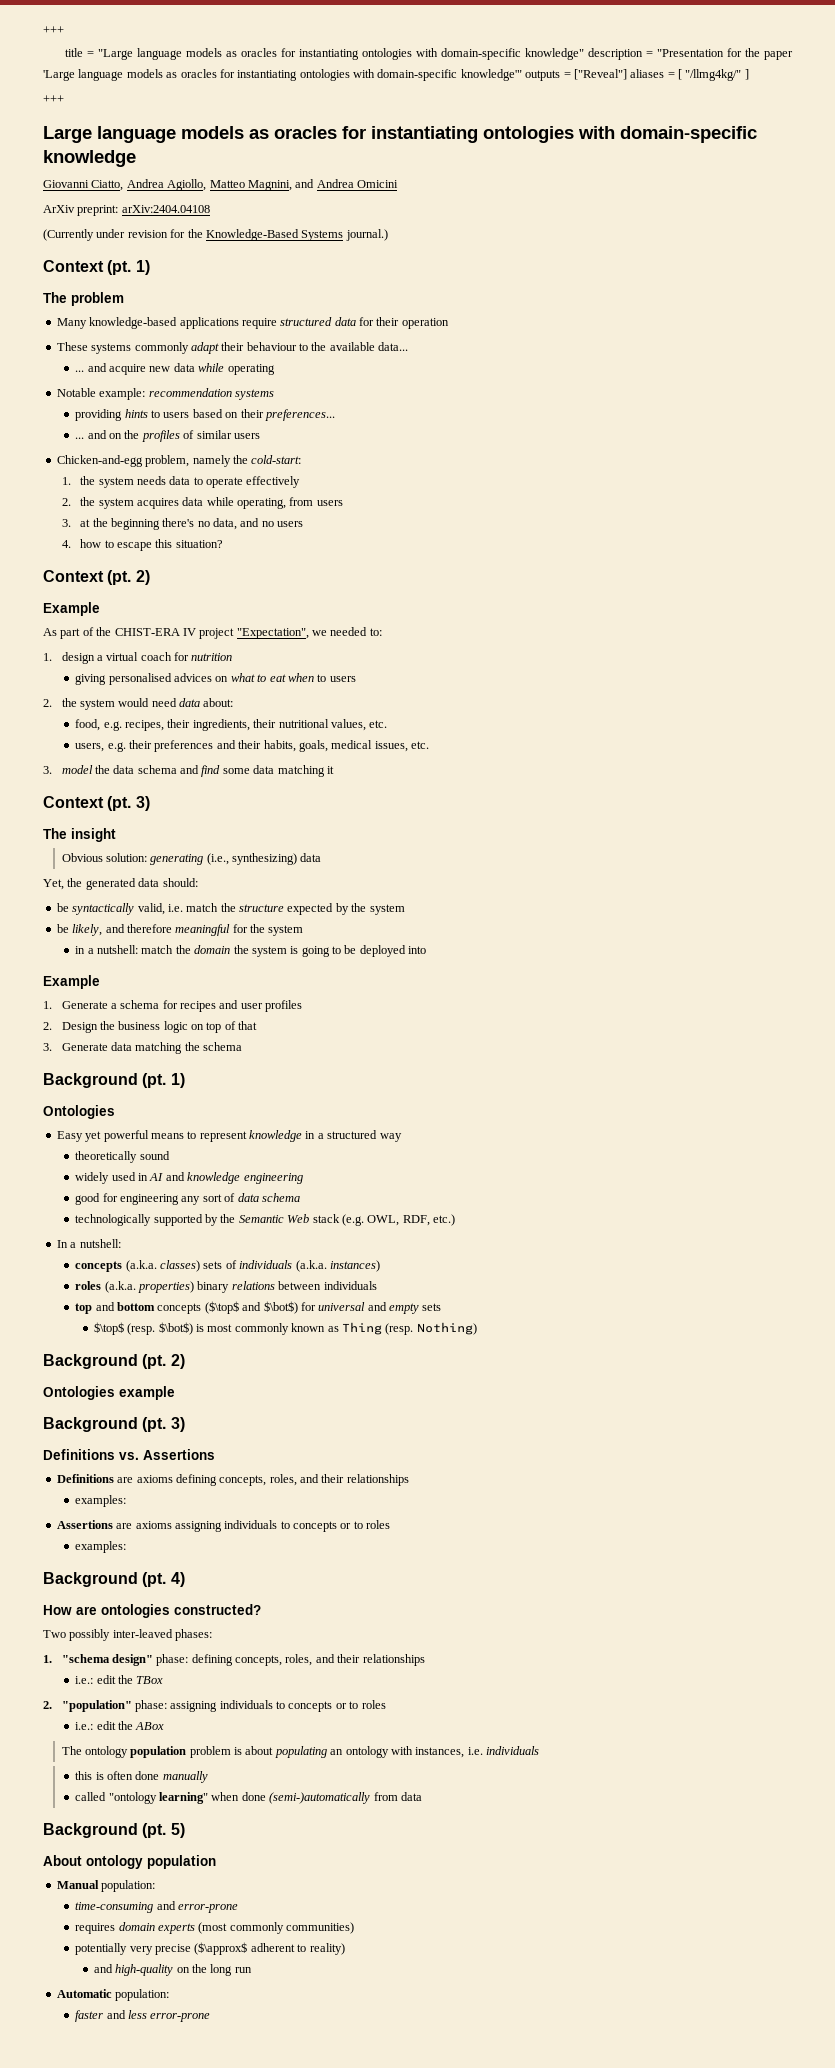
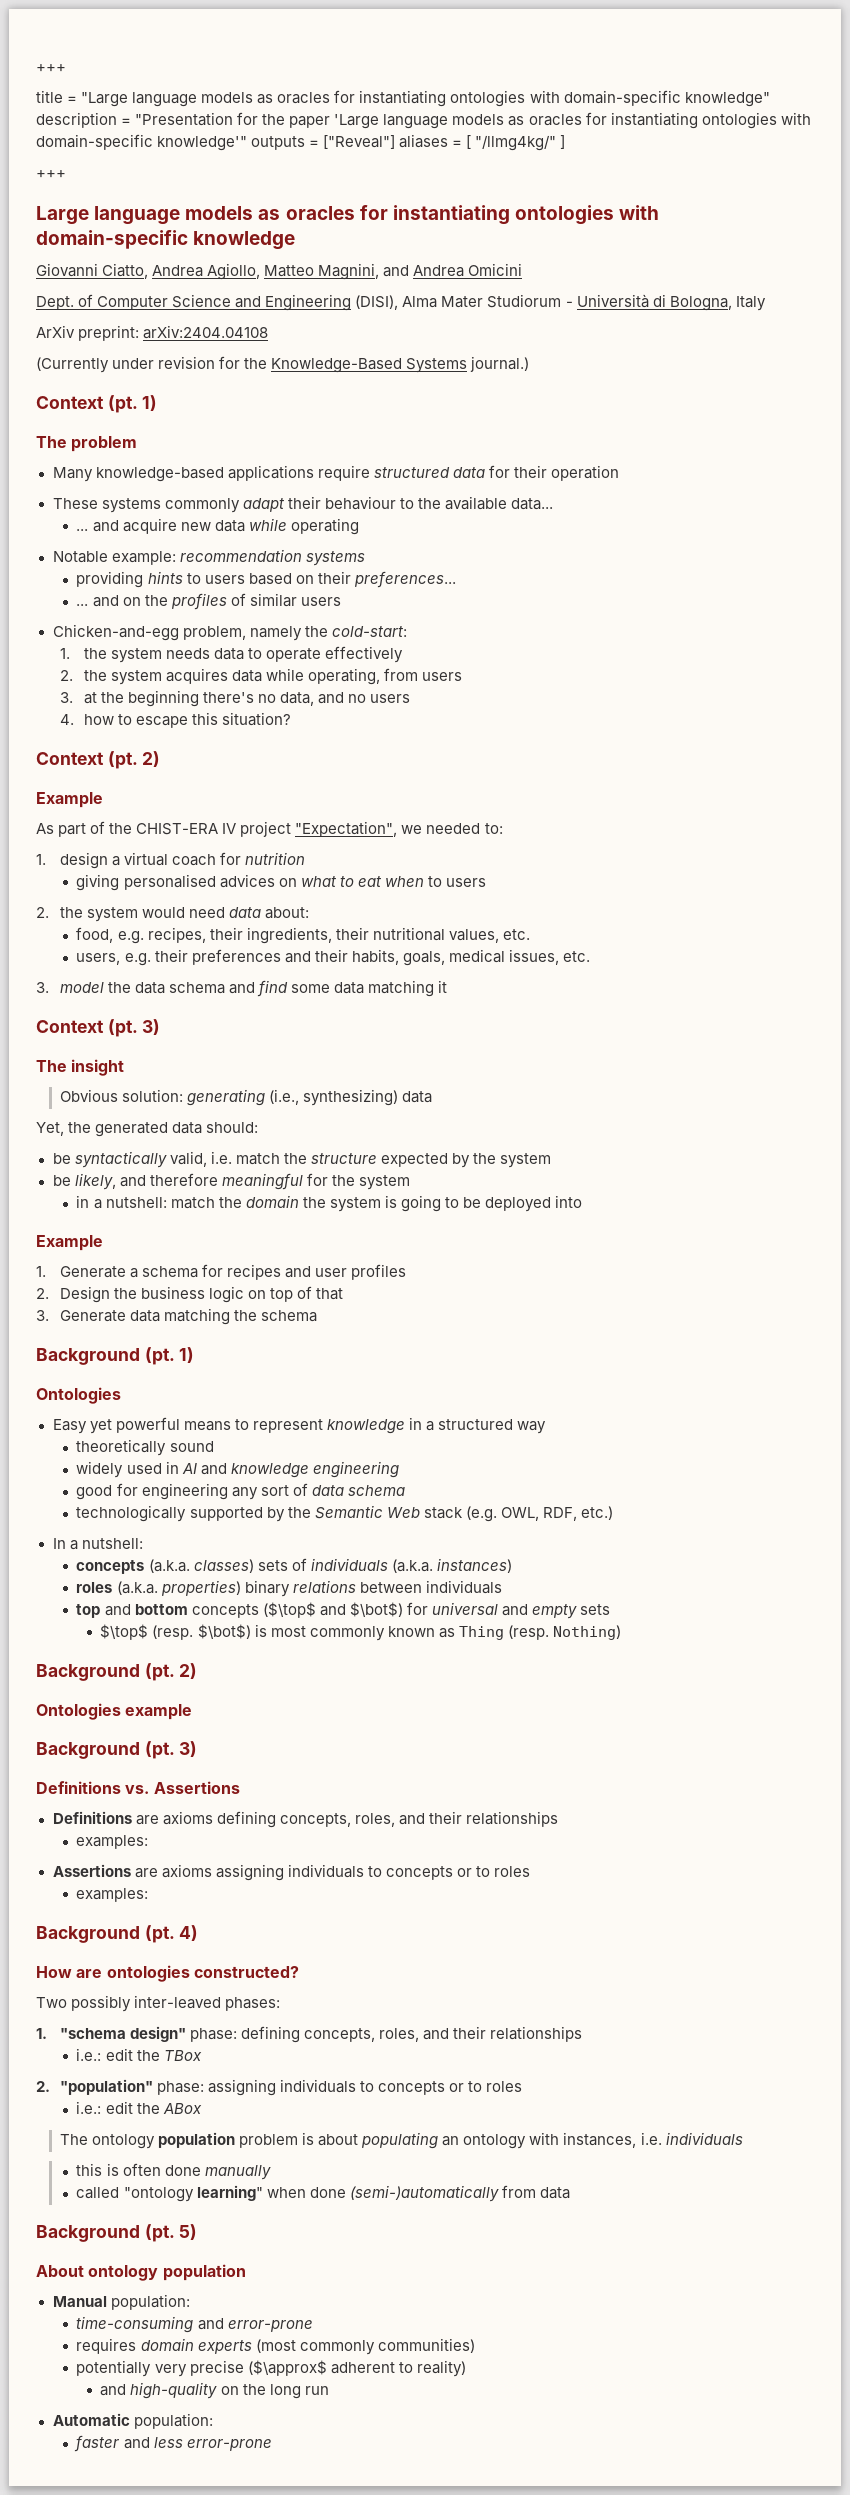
+ Dept. of Computer Science and Engineering (DISI), Alma Mater Studiorum - Università di Bologna, Italy

